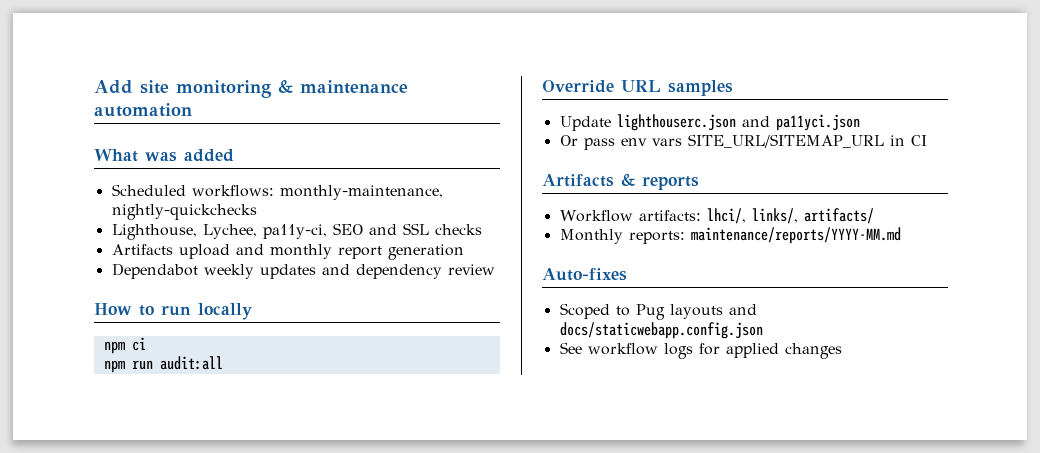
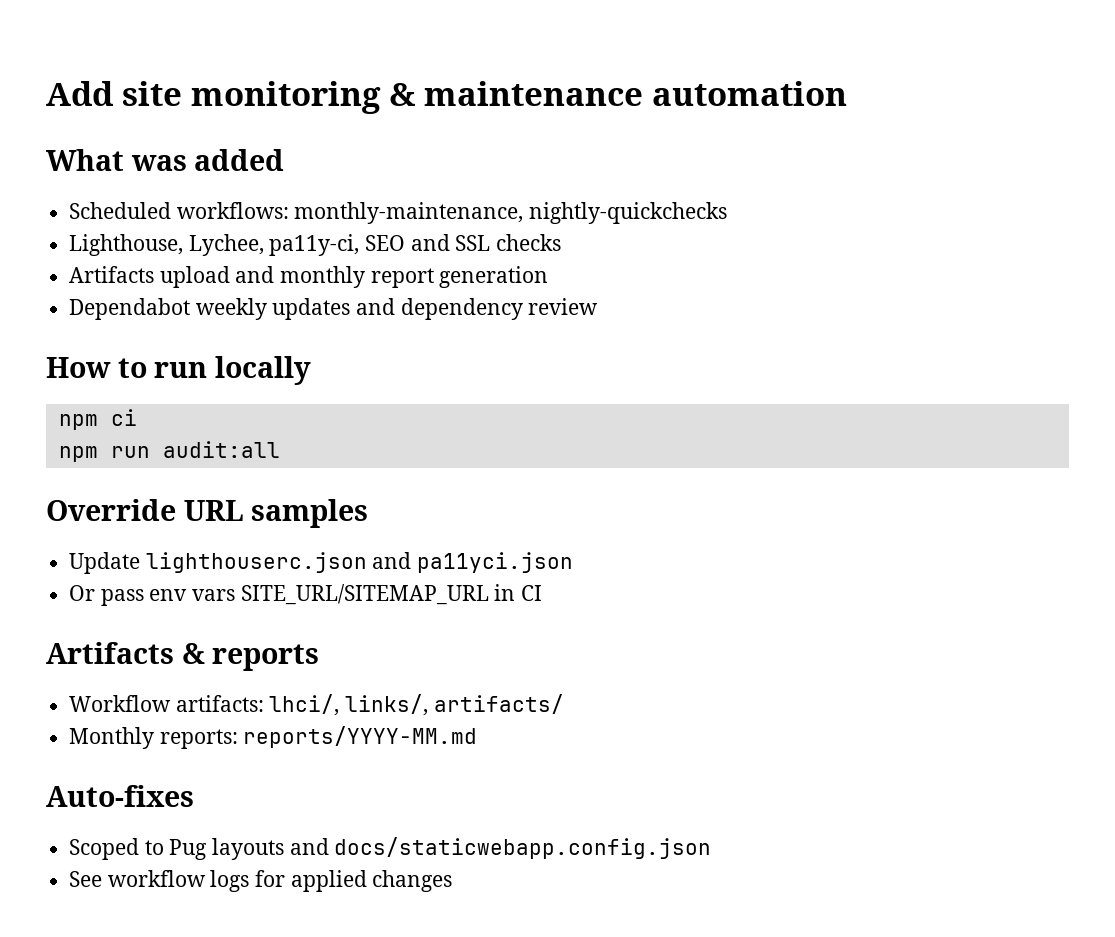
- Monthly reports: maintenance/reports/YYYY-MM.md
+ Monthly reports: reports/YYYY-MM.md

